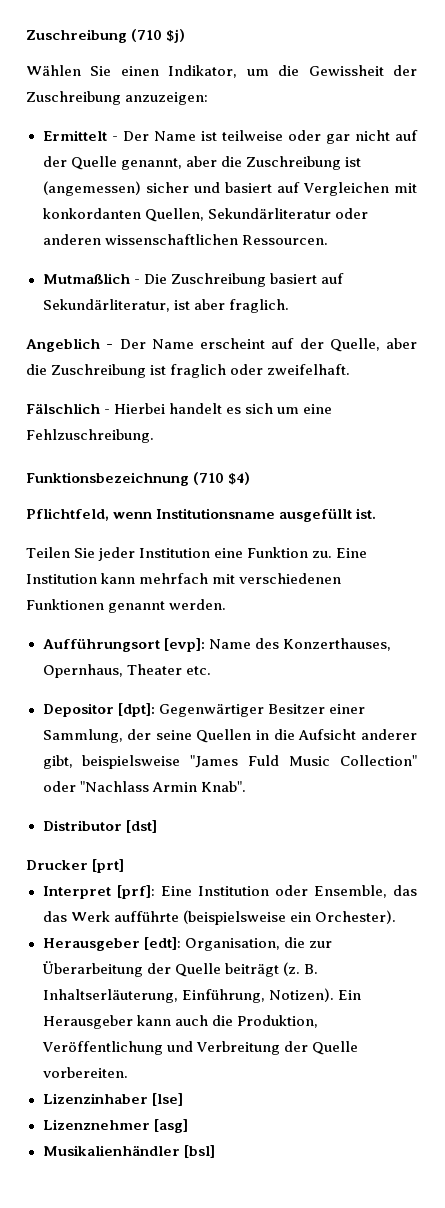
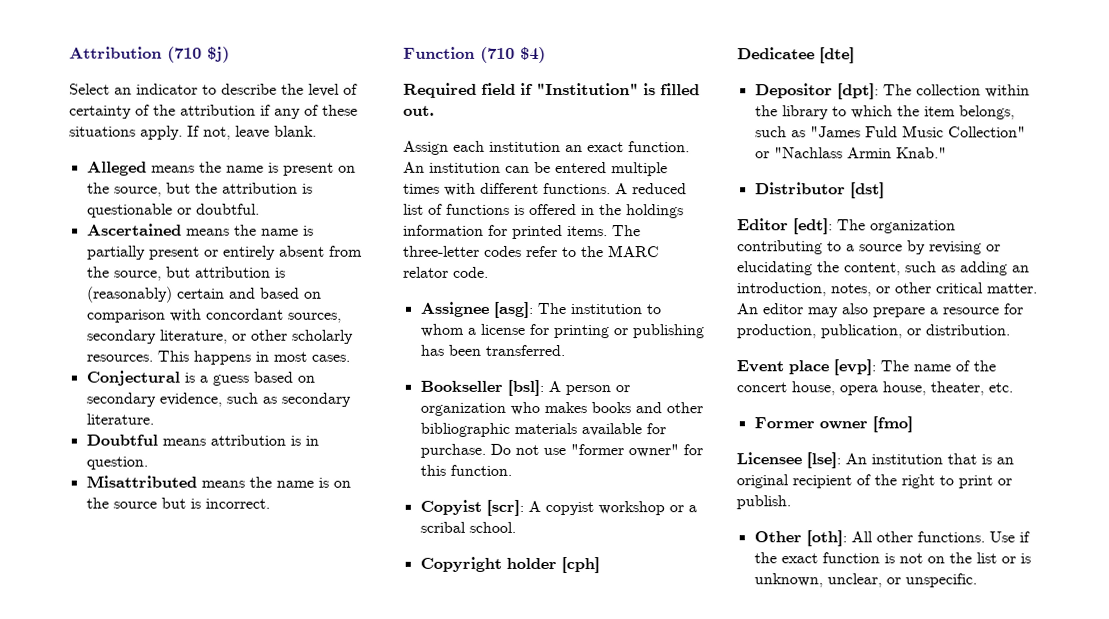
- Zuschreibung (710 $j)
+ Attribution (710 $j)
- Wählen Sie einen Indikator, um die Gewissheit der Zuschreibung anzuzeigen:
- Ermittelt - Der Name ist teilweise oder gar nicht auf der Quelle genannt, aber die Zuschreibung ist (angemessen) sicher und basiert auf Vergleichen mit konkordanten Quellen, Sekundärliteratur oder anderen wissenschaftlichen Ressourcen.
- Mutmaßlich - Die Zuschreibung basiert auf Sekundärliteratur, ist aber fraglich.
- Angeblich - Der Name erscheint auf der Quelle, aber die Zuschreibung ist fraglich oder zweifelhaft.
- Fälschlich - Hierbei handelt es sich um eine Fehlzuschreibung.
- Funktionsbezeichnung (710 $4)
- Pflichtfeld, wenn Institutionsname ausgefüllt ist.
- Teilen Sie jeder Institution eine Funktion zu. Eine Institution kann mehrfach mit verschiedenen Funktionen genannt werden.
- Aufführungsort [evp]: Name des Konzerthauses, Opernhaus, Theater etc.
- Depositor [dpt]: Gegenwärtiger Besitzer einer Sammlung, der seine Quellen in die Aufsicht anderer gibt, beispielsweise "James Fuld Music Collection" oder "Nachlass Armin Knab".
+ Select an indicator to describe the level of certainty of the attribution if any of these situations apply. If not, leave blank.
+ Alleged means the name is present on the source, but the attribution is questionable or doubtful.
+ Ascertained means the name is partially present or entirely absent from the source, but attribution is (reasonably) certain and based on comparison with concordant sources, secondary literature, or other scholarly resources. This happens in most cases.
+ Conjectural is a guess based on secondary evidence, such as secondary literature.
+ Doubtful means attribution is in question.
+ Misattributed means the name is on the source but is incorrect.
+ Function (710 $4)
+ Required field if "Institution" is filled out.
+ Assign each institution an exact function. An institution can be entered multiple times with different functions. A reduced list of functions is offered in the holdings information for printed items. The three-letter codes refer to the MARC relator code.
+ Assignee [asg]: The institution to whom a license for printing or publishing has been transferred.
+ Bookseller [bsl]: A person or organization who makes books and other bibliographic materials available for purchase. Do not use "former owner" for this function.
+ Copyist [scr]: A copyist workshop or a scribal school.
+ Copyright holder [cph]
+ Dedicatee [dte]
+ Depositor [dpt]: The collection within the library to which the item belongs, such as "James Fuld Music Collection" or "Nachlass Armin Knab."
- Drucker [prt]
- Interpret [prf]: Eine Institution oder Ensemble, das das Werk aufführte (beispielsweise ein Orchester).
- Herausgeber [edt]: Organisation, die zur Überarbeitung der Quelle beiträgt (z. B. Inhaltserläuterung, Einführung, Notizen). Ein Herausgeber kann auch die Produktion, Veröffentlichung und Verbreitung der Quelle vorbereiten.
- Lizenzinhaber [lse]
- Lizenznehmer [asg]
- Musikalienhändler [bsl]
+ Editor [edt]: The organization contributing to a source by revising or elucidating the content, such as adding an introduction, notes, or other critical matter. An editor may also prepare a resource for production, publication, or distribution.
+ Event place [evp]: The name of the concert house, opera house, theater, etc.
+ Former owner [fmo]
+ Licensee [lse]: An institution that is an original recipient of the right to print or publish.
+ Other [oth]: All other functions. Use if the exact function is not on the list or is unknown, unclear, or unspecific.

